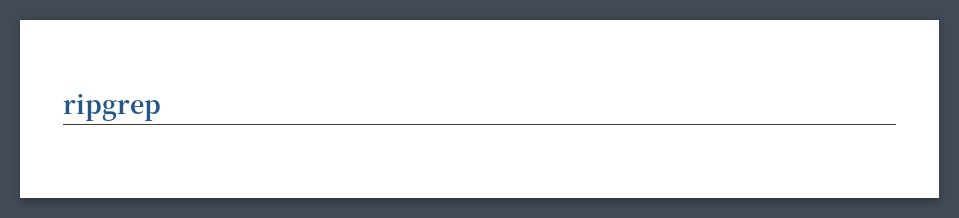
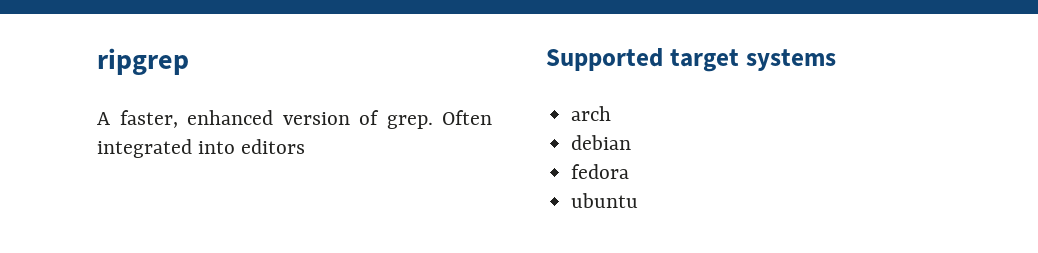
+ A faster, enhanced version of grep. Often integrated into editors
+ Supported target systems
+ arch
+ debian
+ fedora
+ ubuntu

